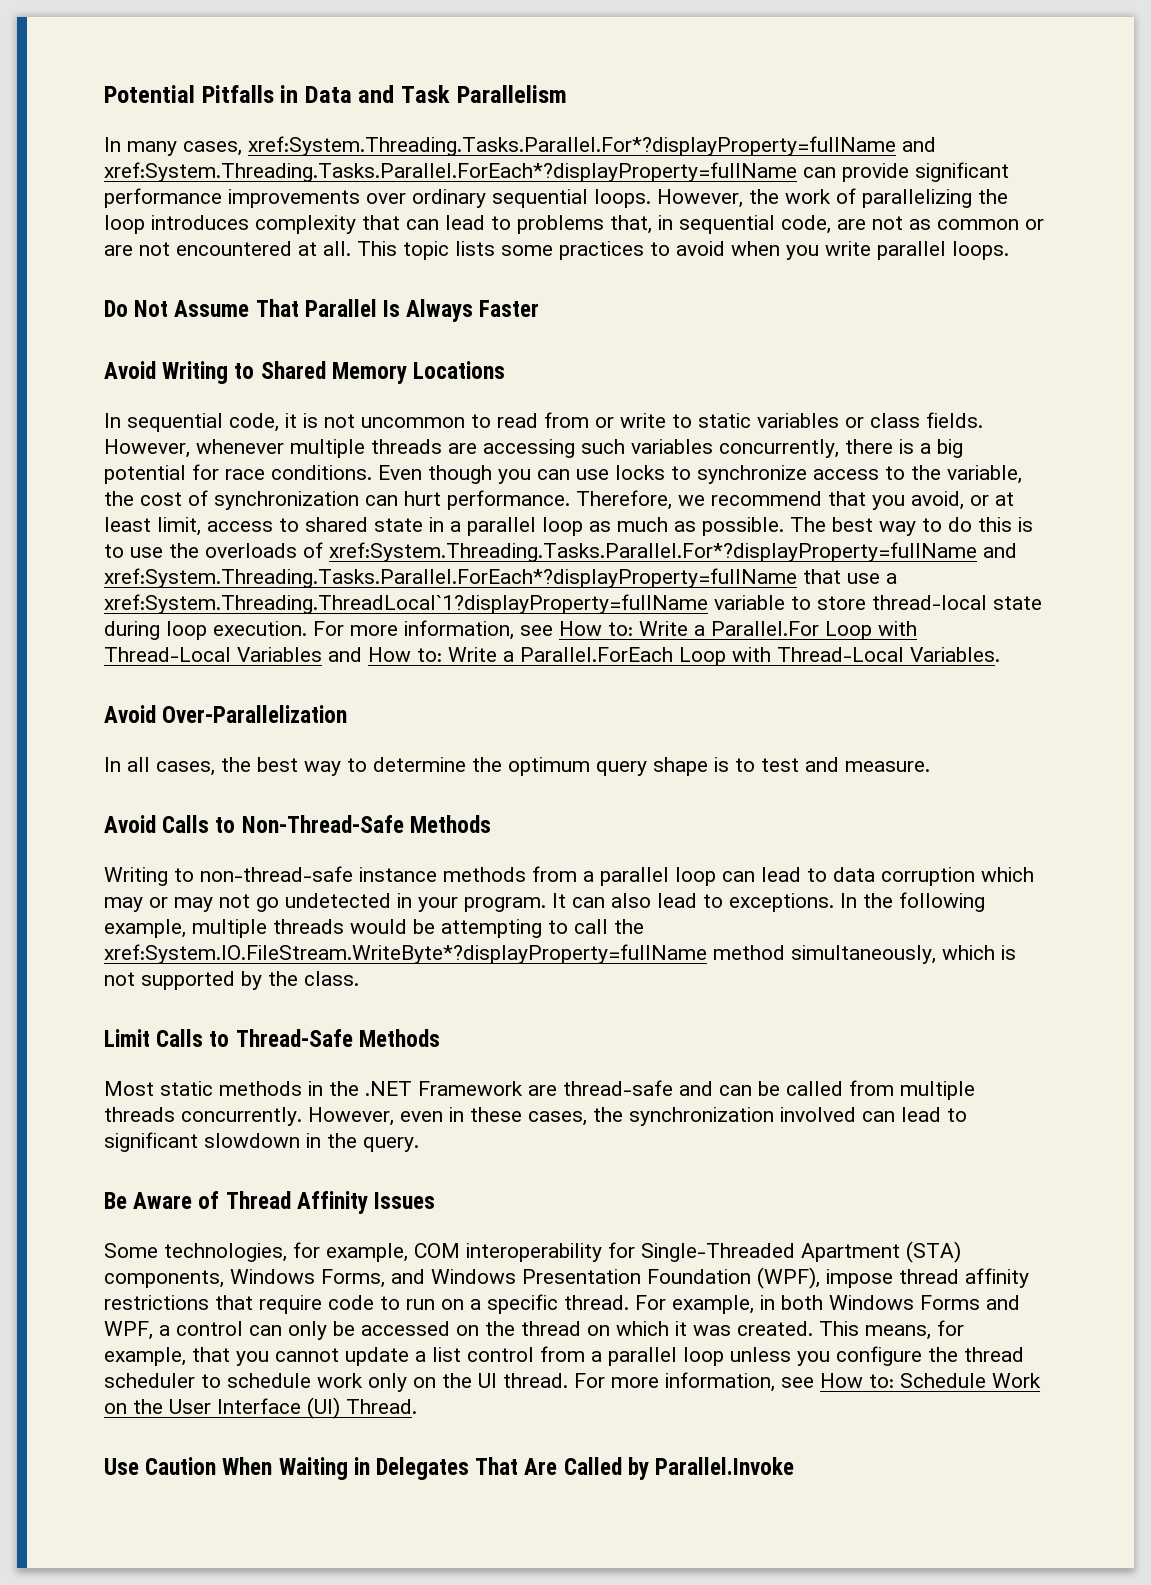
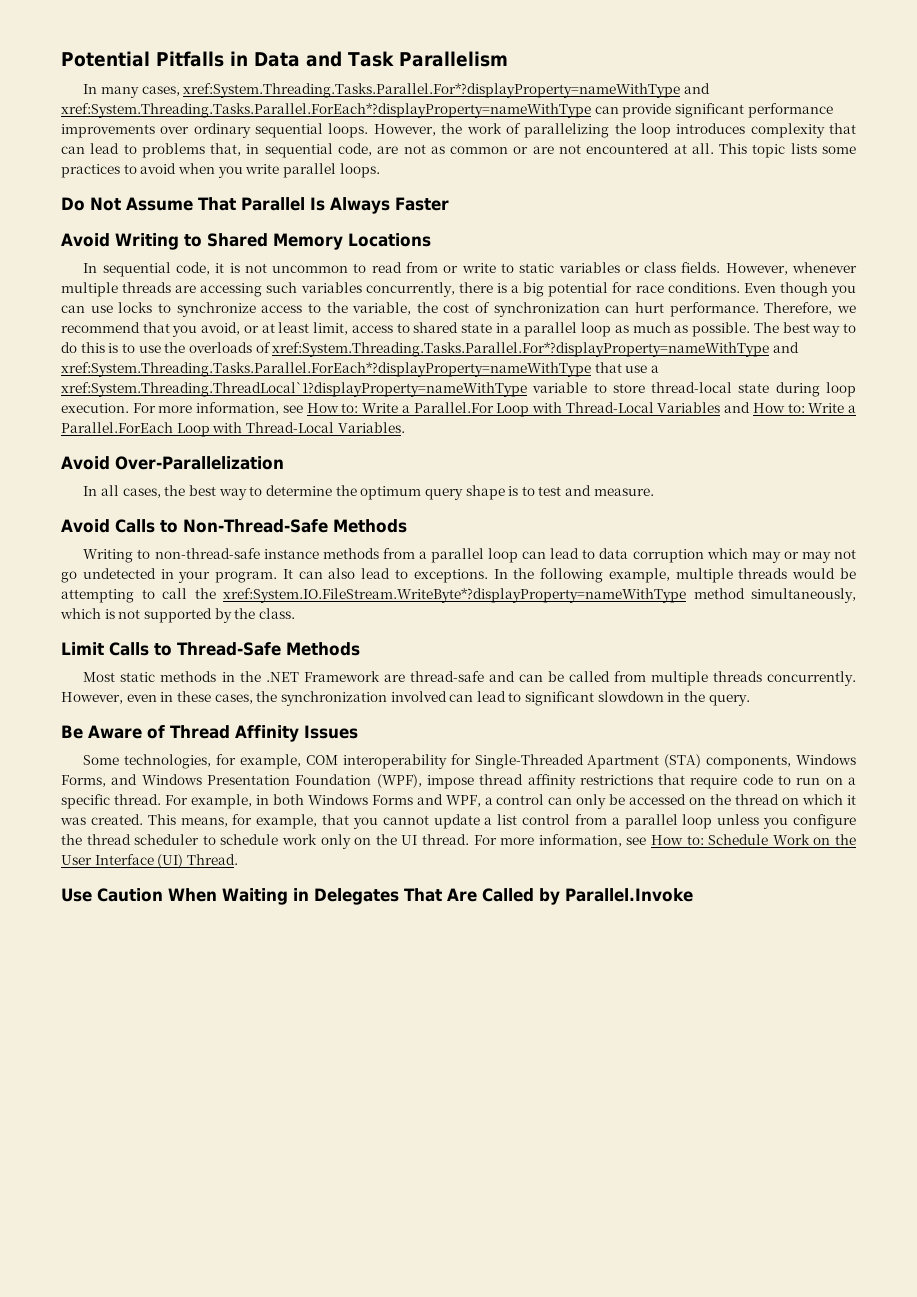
- In many cases, xref:System.Threading.Tasks.Parallel.For*?displayProperty=fullName and xref:System.Threading.Tasks.Parallel.ForEach*?displayProperty=fullName can provide significant performance improvements over ordinary sequential loops.
+ In many cases, xref:System.Threading.Tasks.Parallel.For*?displayProperty=nameWithType and xref:System.Threading.Tasks.Parallel.ForEach*?displayProperty=nameWithType can provide significant performance improvements over ordinary sequential loops.
- The best way to do this is to use the overloads of xref:System.Threading.Tasks.Parallel.For*?displayProperty=fullName and xref:System.Threading.Tasks.Parallel.ForEach*?displayProperty=fullName that use a xref:System.Threading.ThreadLocal`1?displayProperty=fullName variable to store thread-local state during loop execution.
+ The best way to do this is to use the overloads of xref:System.Threading.Tasks.Parallel.For*?displayProperty=nameWithType and xref:System.Threading.Tasks.Parallel.ForEach*?displayProperty=nameWithType that use a xref:System.Threading.ThreadLocal`1?displayProperty=nameWithType variable to store thread-local state during loop execution.
- In the following example, multiple threads would be attempting to call the xref:System.IO.FileStream.WriteByte*?displayProperty=fullName method simultaneously, which is not supported by the class.
+ In the following example, multiple threads would be attempting to call the xref:System.IO.FileStream.WriteByte*?displayProperty=nameWithType method simultaneously, which is not supported by the class.

